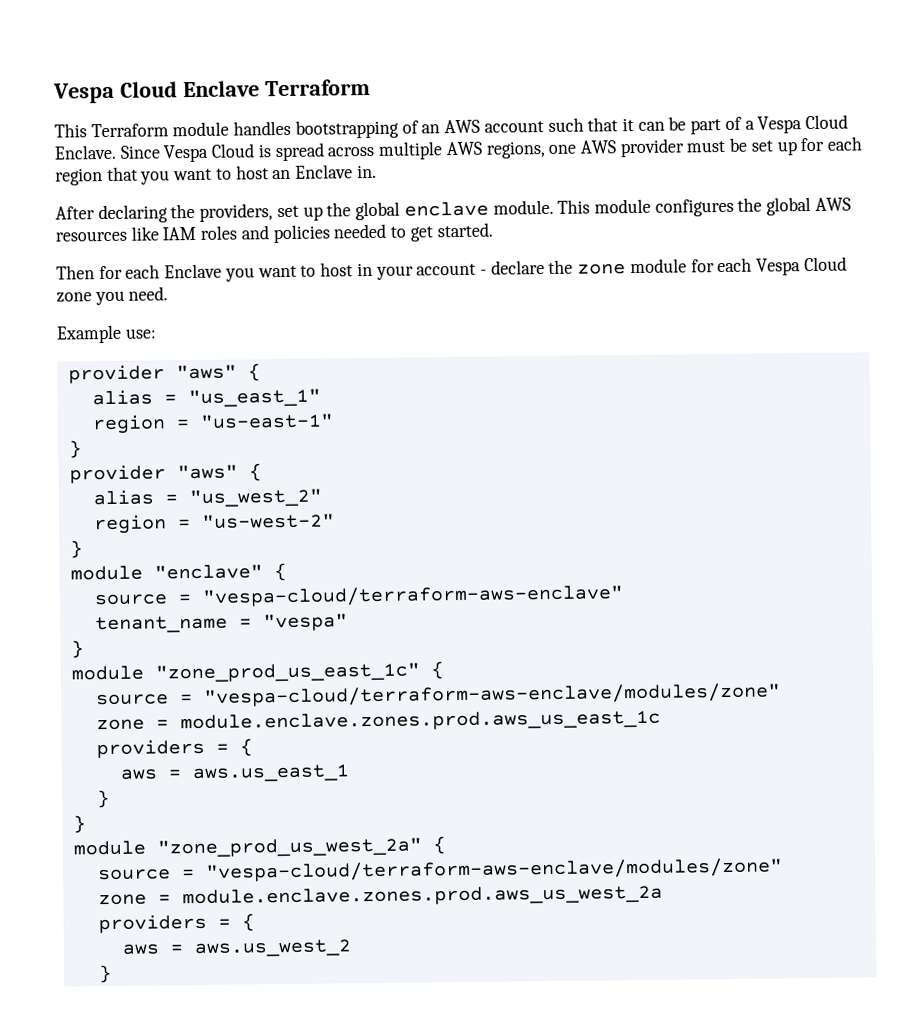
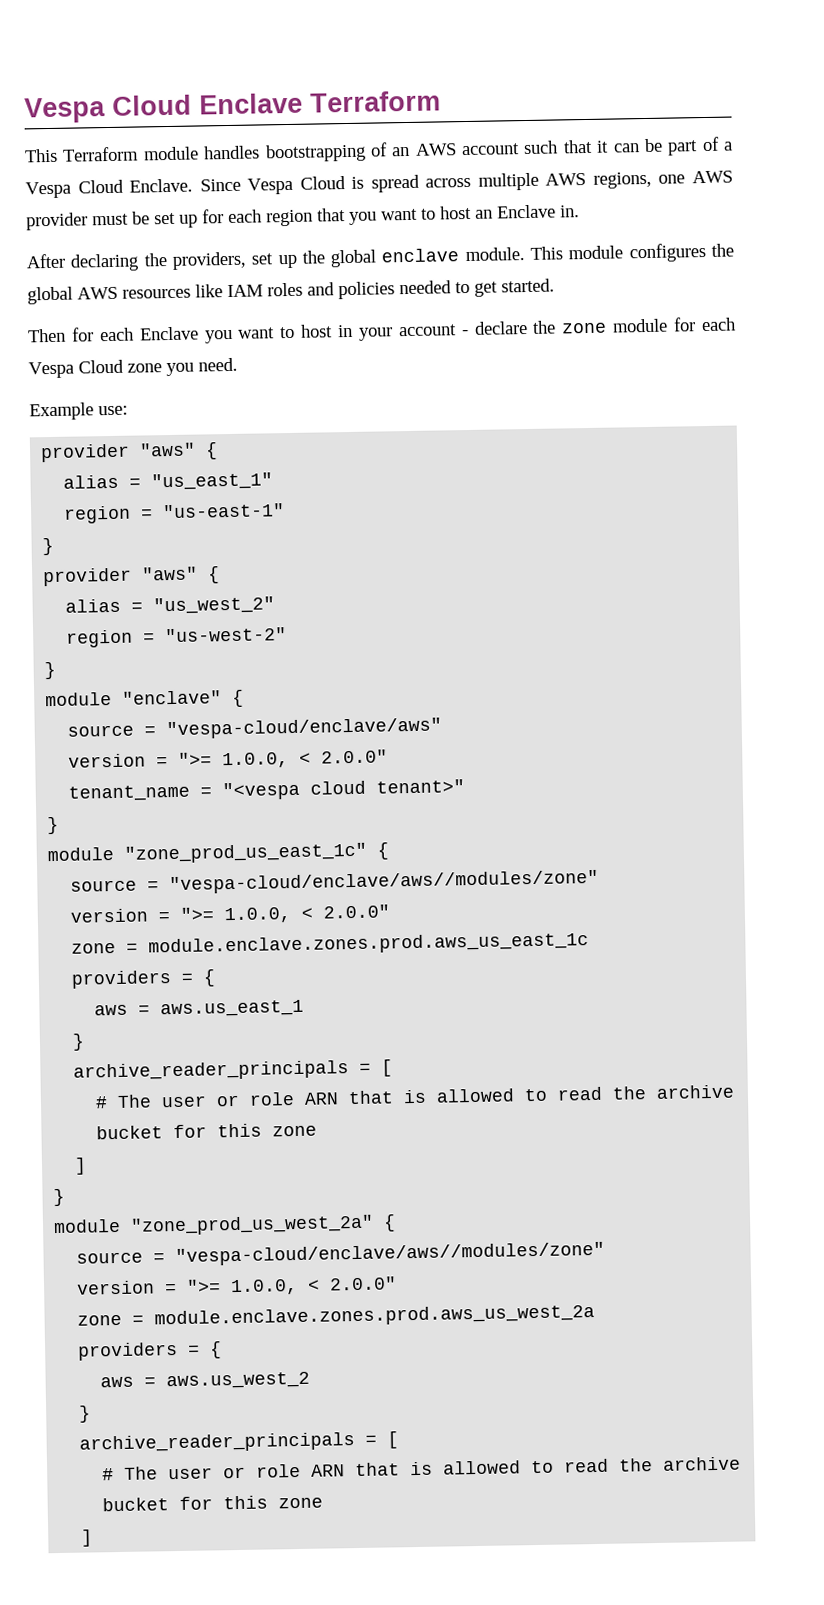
- source = "vespa-cloud/terraform-aws-enclave"
+ source = "vespa-cloud/enclave/aws"
+ version = ">= 1.0.0, < 2.0.0"
- tenant_name = "vespa"
+ tenant_name = "<vespa cloud tenant>"
  module "zone_prod_us_east_1c" {
- source = "vespa-cloud/terraform-aws-enclave/modules/zone"
+ source = "vespa-cloud/enclave/aws//modules/zone"
+ version = ">= 1.0.0, < 2.0.0"
  aws = aws.us_east_1
  }
+ archive_reader_principals = [
+ # The user or role ARN that is allowed to read the archive bucket for this zone
+ ]
  module "zone_prod_us_west_2a" {
- source = "vespa-cloud/terraform-aws-enclave/modules/zone"
+ source = "vespa-cloud/enclave/aws//modules/zone"
+ version = ">= 1.0.0, < 2.0.0"
  aws = aws.us_west_2
  }
+ archive_reader_principals = [
+ # The user or role ARN that is allowed to read the archive bucket for this zone
+ ]

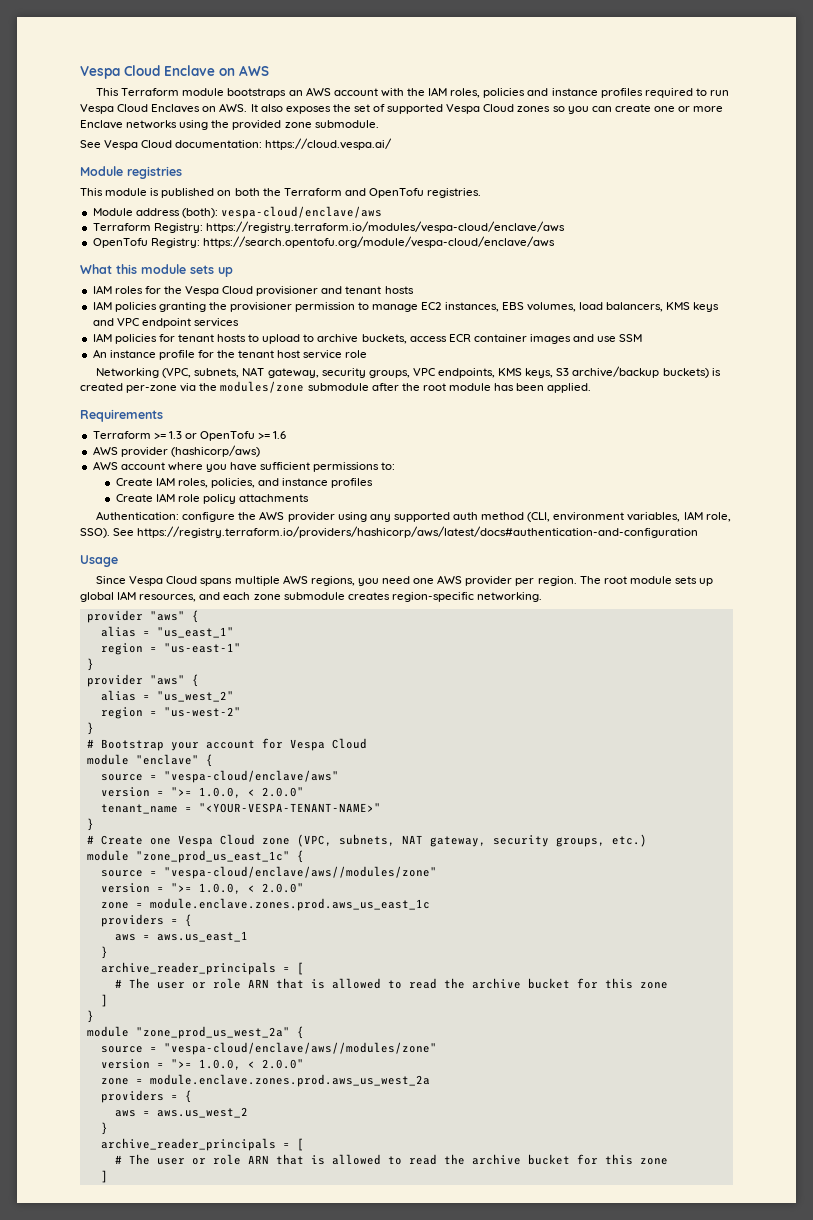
- Vespa Cloud Enclave Terraform
+ Vespa Cloud Enclave on AWS
- This Terraform module handles bootstrapping of an AWS account such that it can be part of a Vespa Cloud Enclave. Since Vespa Cloud is spread across multiple AWS regions, one AWS provider must be set up for each region that you want to host an Enclave in.
- After declaring the providers, set up the global enclave module. This module configures the global AWS resources like IAM roles and policies needed to get started.
- Then for each Enclave you want to host in your account - declare the zone module for each Vespa Cloud zone you need.
- Example use:
+ This Terraform module bootstraps an AWS account with the IAM roles, policies and instance profiles required to run Vespa Cloud Enclaves on AWS. It also exposes the set of supported Vespa Cloud zones so you can create one or more Enclave networks using the provided zone submodule.
+ See Vespa Cloud documentation: https://cloud.vespa.ai/
+ Module registries
+ This module is published on both the Terraform and OpenTofu registries.
+ Module address (both): vespa-cloud/enclave/aws
+ Terraform Registry: https://registry.terraform.io/modules/vespa-cloud/enclave/aws
+ OpenTofu Registry: https://search.opentofu.org/module/vespa-cloud/enclave/aws
+ What this module sets up
+ IAM roles for the Vespa Cloud provisioner and tenant hosts
+ IAM policies granting the provisioner permission to manage EC2 instances, EBS volumes, load balancers, KMS keys and VPC endpoint services
+ IAM policies for tenant hosts to upload to archive buckets, access ECR container images and use SSM
+ An instance profile for the tenant host service role
+ Networking (VPC, subnets, NAT gateway, security groups, VPC endpoints, KMS keys, S3 archive/backup buckets) is created per-zone via the modules/zone submodule after the root module has been applied.
+ Requirements
+ Terraform >= 1.3 or OpenTofu >= 1.6
+ AWS provider (hashicorp/aws)
+ AWS account where you have sufficient permissions to:
+ Create IAM roles, policies, and instance profiles
+ Create IAM role policy attachments
+ Authentication: configure the AWS provider using any supported auth method (CLI, environment variables, IAM role, SSO). See https://registry.terraform.io/providers/hashicorp/aws/latest/docs#authentication-and-configuration
+ Usage
+ Since Vespa Cloud spans multiple AWS regions, you need one AWS provider per region. The root module sets up global IAM resources, and each zone submodule creates region-specific networking.
+ # Bootstrap your account for Vespa Cloud
- tenant_name = "<vespa cloud tenant>"
+ tenant_name = "<YOUR-VESPA-TENANT-NAME>"
  }
+ # Create one Vespa Cloud zone (VPC, subnets, NAT gateway, security groups, etc.)

